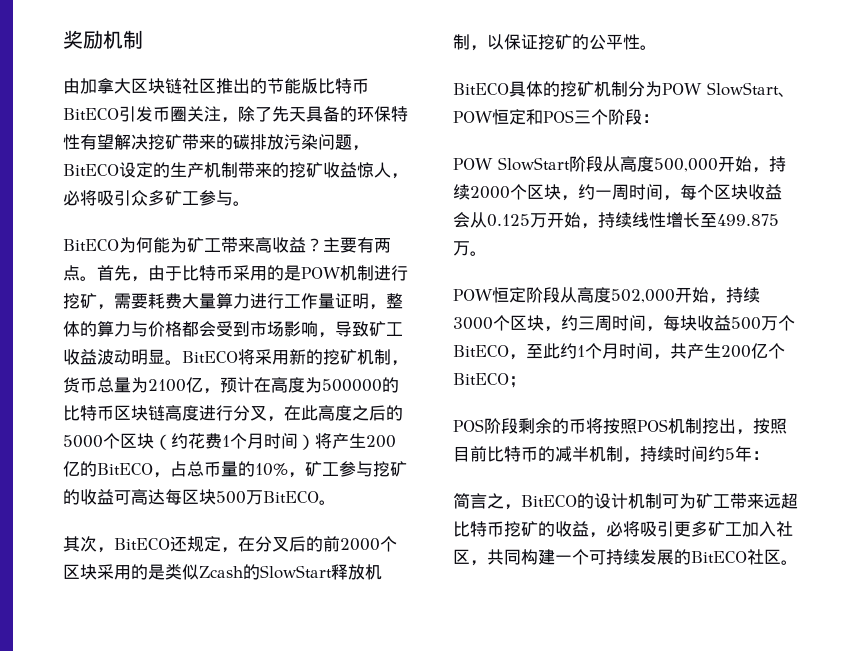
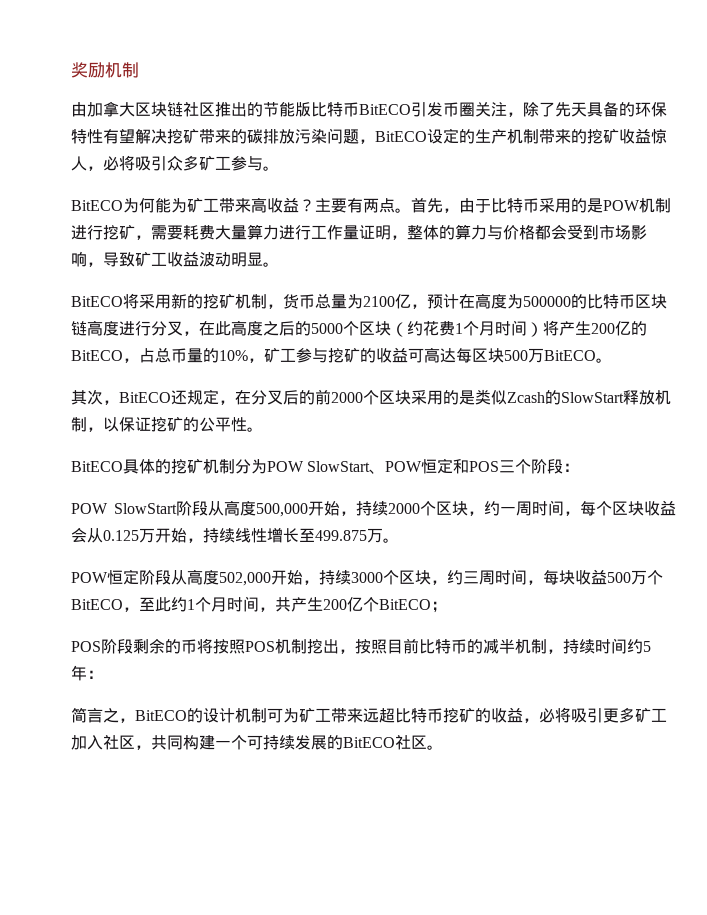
- 首先，由于比特币采用的是POW机制进行挖矿，需要耗费大量算力进行工作量证明，整体的算力与价格都会受到市场影响，导致矿工收益波动明显。BitECO将采用新的挖矿机制，货币总量为2100亿，预计在高度为500000的比特币区块链高度进行分叉，在此高度之后的5000个区块（约花费1个月时间）将产生200亿的BitECO，占总币量的10%，矿工参与挖矿的收益可高达每区块500万BitECO。
+ 首先，由于比特币采用的是POW机制进行挖矿，需要耗费大量算力进行工作量证明，整体的算力与价格都会受到市场影响，导致矿工收益波动明显。
+ BitECO将采用新的挖矿机制，货币总量为2100亿，预计在高度为500000的比特币区块链高度进行分叉，在此高度之后的5000个区块（约花费1个月时间）将产生200亿的BitECO，占总币量的10%，矿工参与挖矿的收益可高达每区块500万BitECO。

